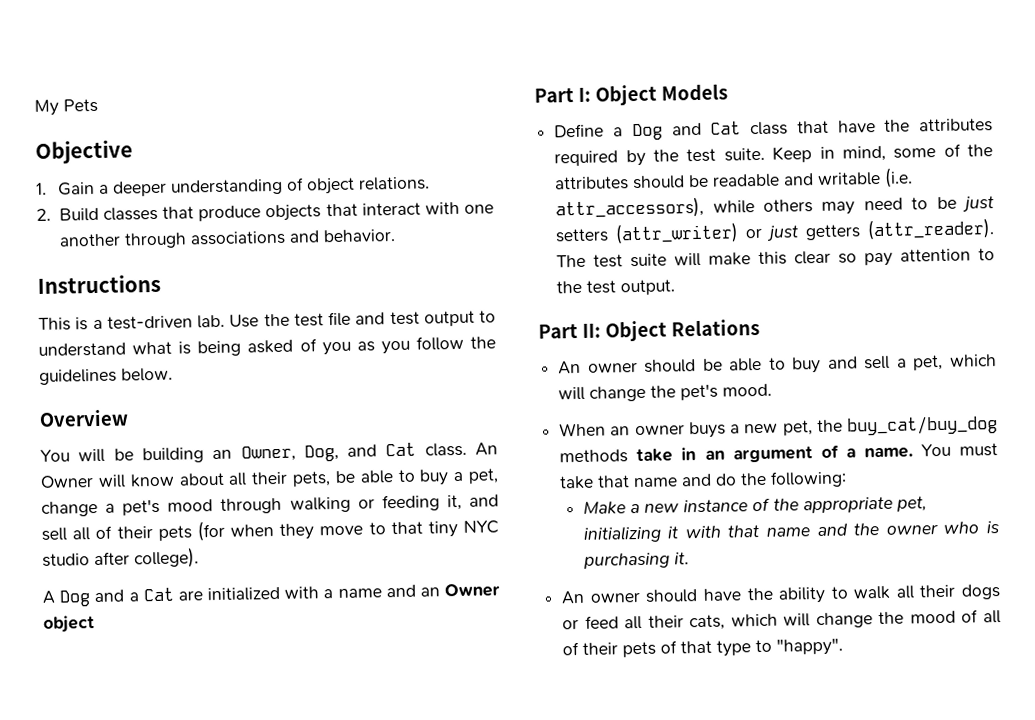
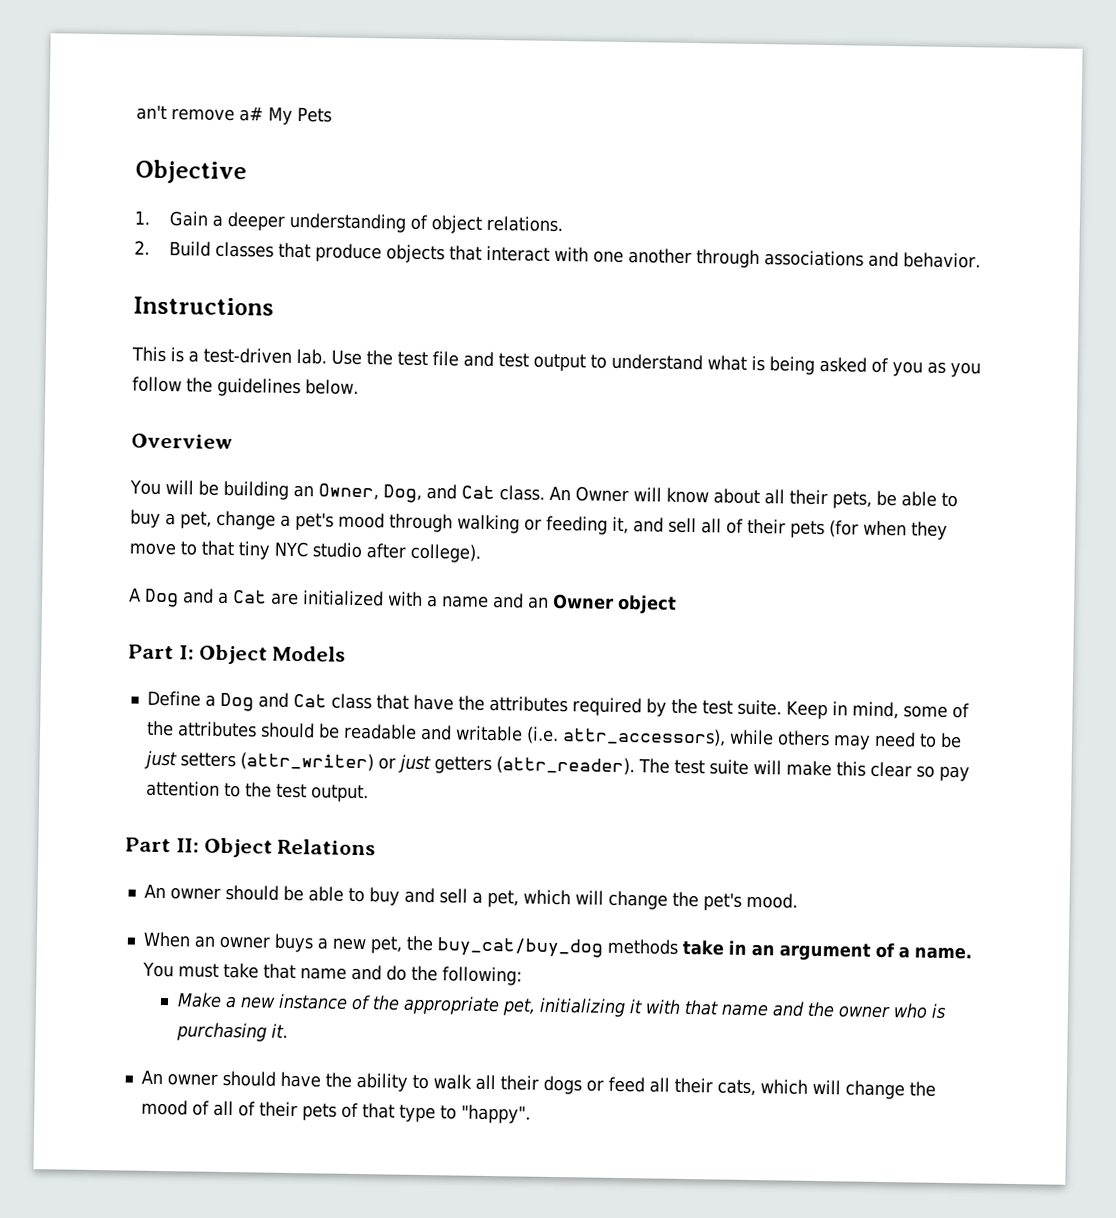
- My Pets
+ an't remove a# My Pets

